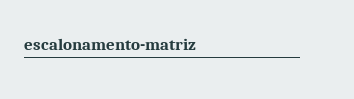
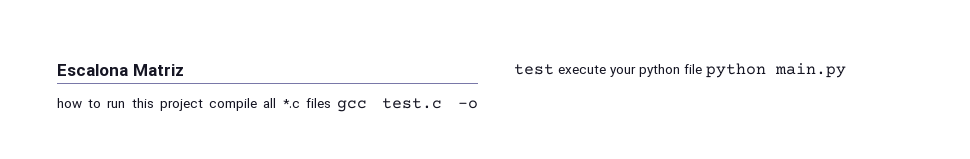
- escalonamento-matriz
+ Escalona Matriz
+ how to run this project compile all *.c files gcc test.c -o test execute your python file python main.py

